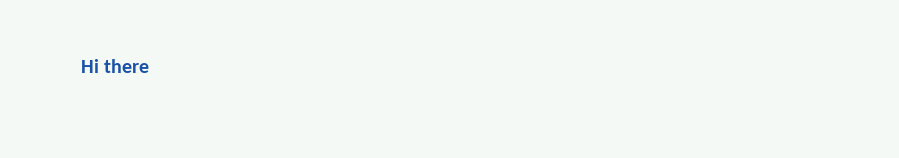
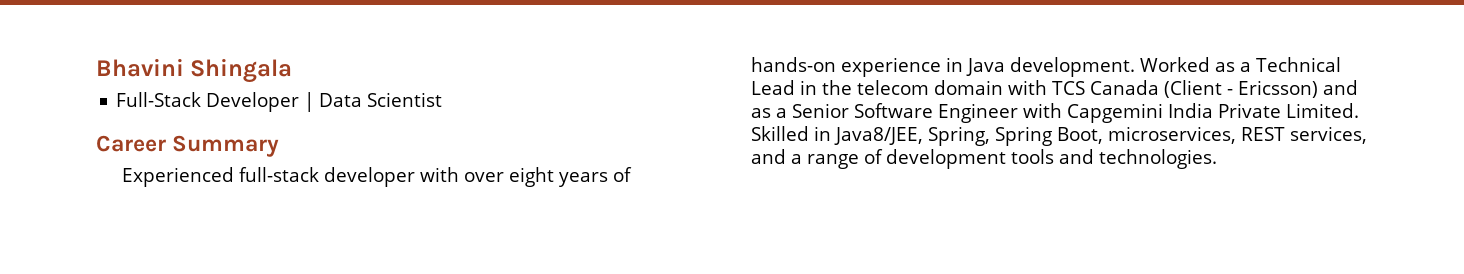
- Hi there
+ Bhavini Shingala
+ Full-Stack Developer | Data Scientist
+ Career Summary
+ Experienced full-stack developer with over eight years of hands-on experience in Java development. Worked as a Technical Lead in the telecom domain with TCS Canada (Client - Ericsson) and as a Senior Software Engineer with Capgemini India Private Limited. Skilled in Java8/JEE, Spring, Spring Boot, microservices, REST services, and a range of development tools and technologies.

